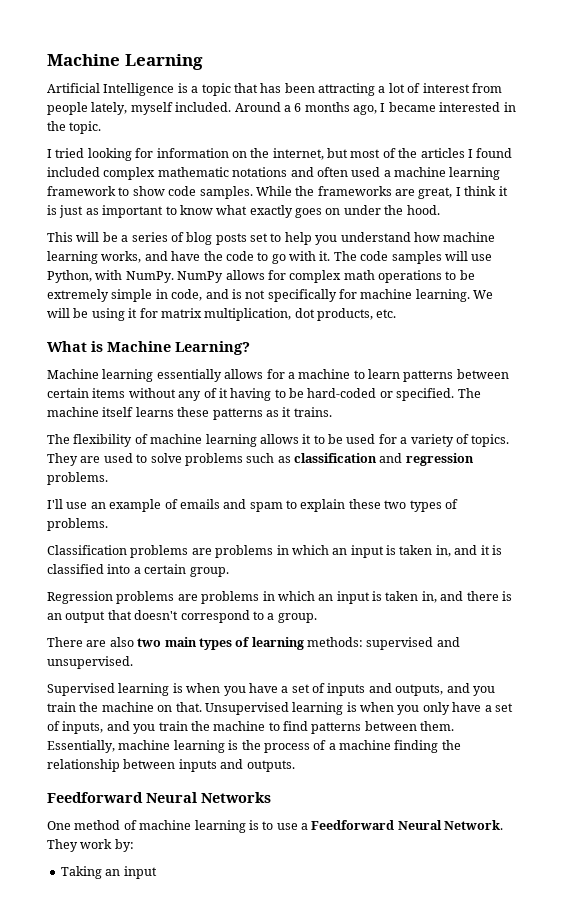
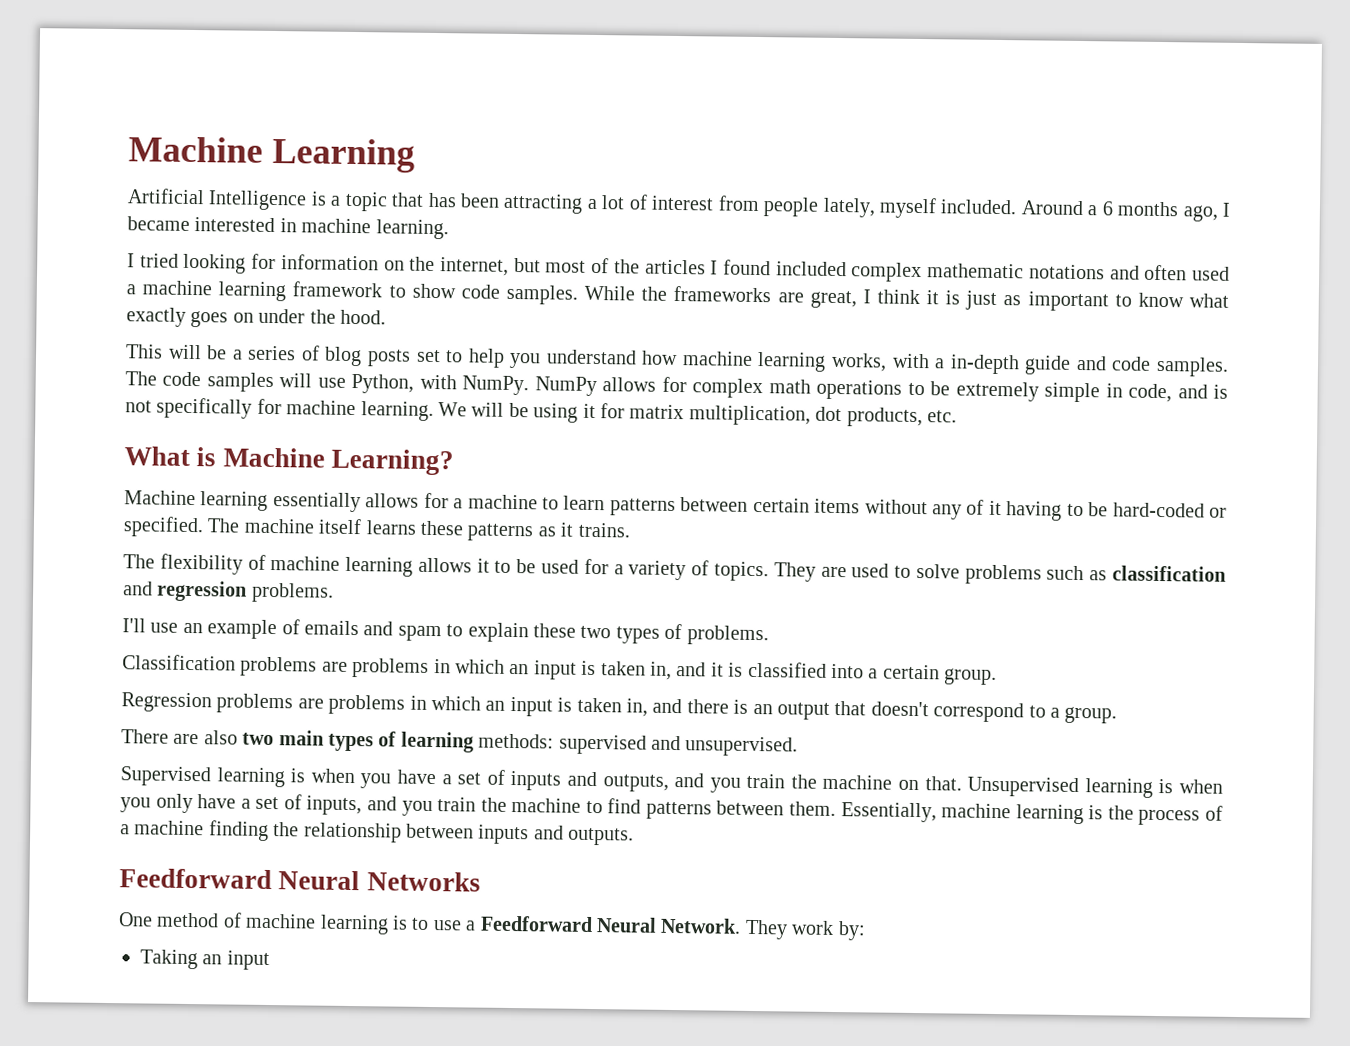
- Around a 6 months ago, I became interested in the topic.
+ Around a 6 months ago, I became interested in machine learning.
- This will be a series of blog posts set to help you understand how machine learning works, and have the code to go with it.
+ This will be a series of blog posts set to help you understand how machine learning works, with a in-depth guide and code samples.

